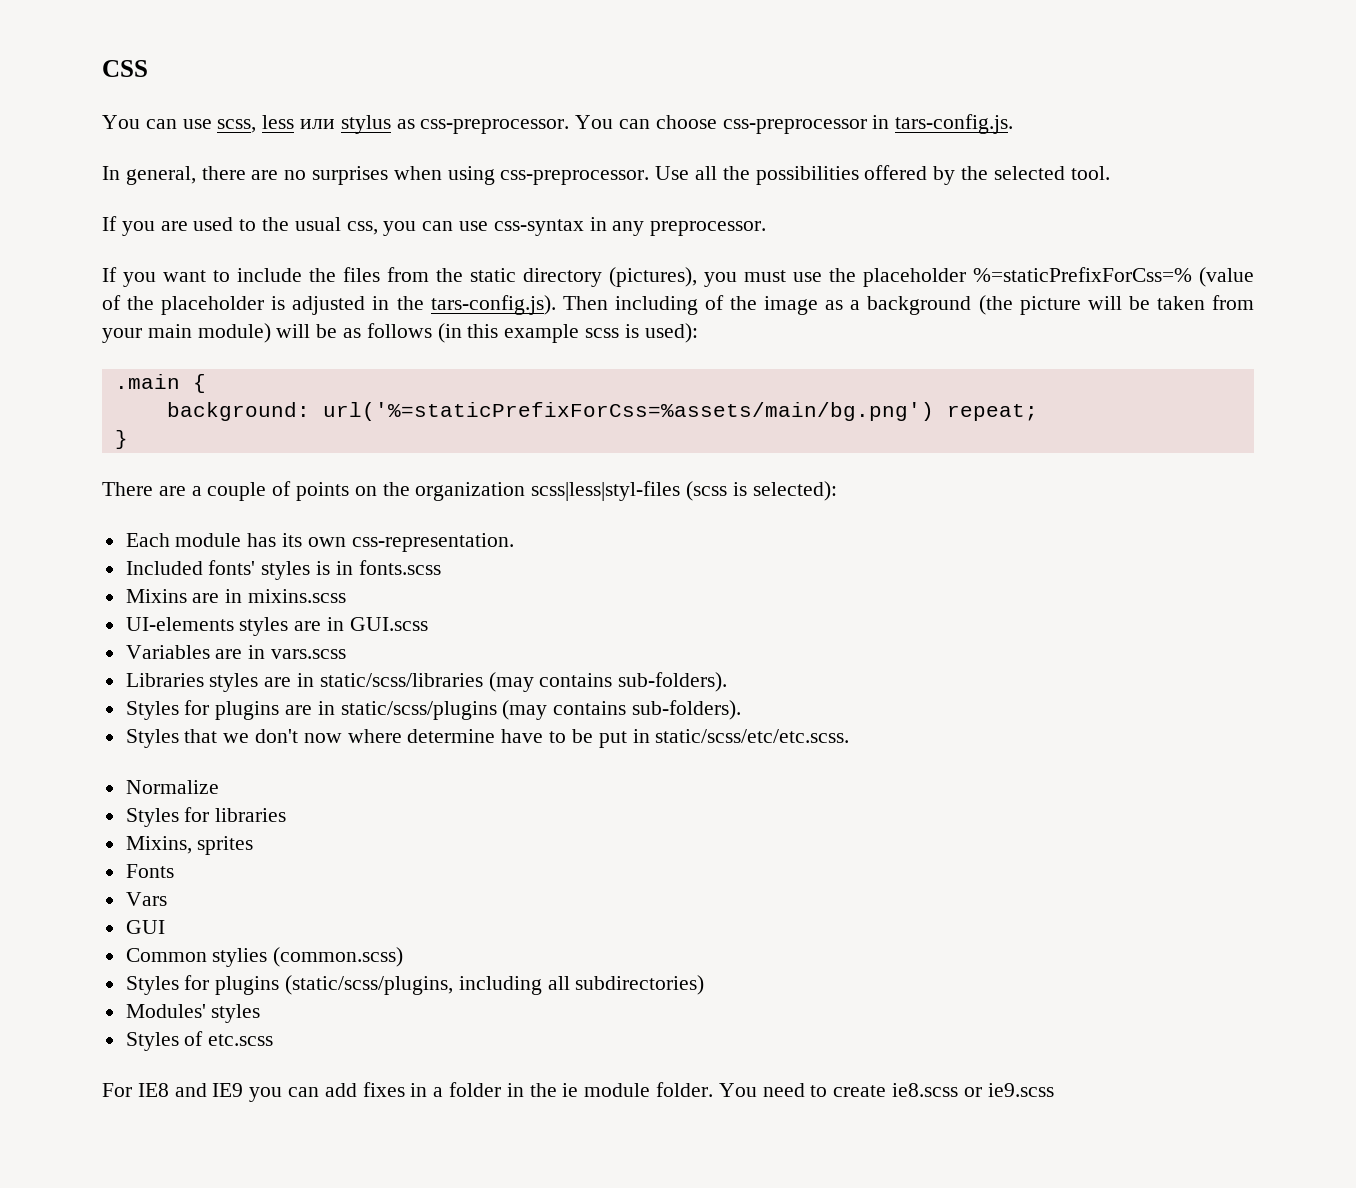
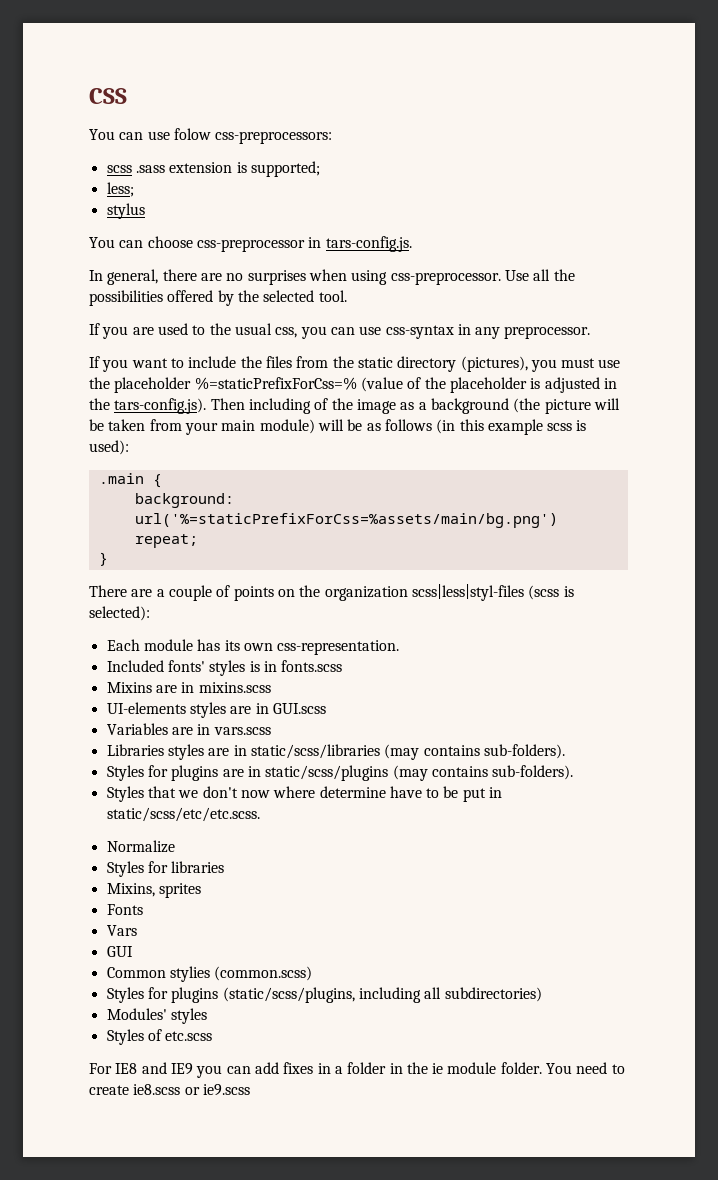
- You can use scss, less или stylus as css-preprocessor. You can choose css-preprocessor in tars-config.js.
+ You can use folow css-preprocessors:
+ scss .sass extension is supported;
+ less;
+ stylus
+ You can choose css-preprocessor in tars-config.js.

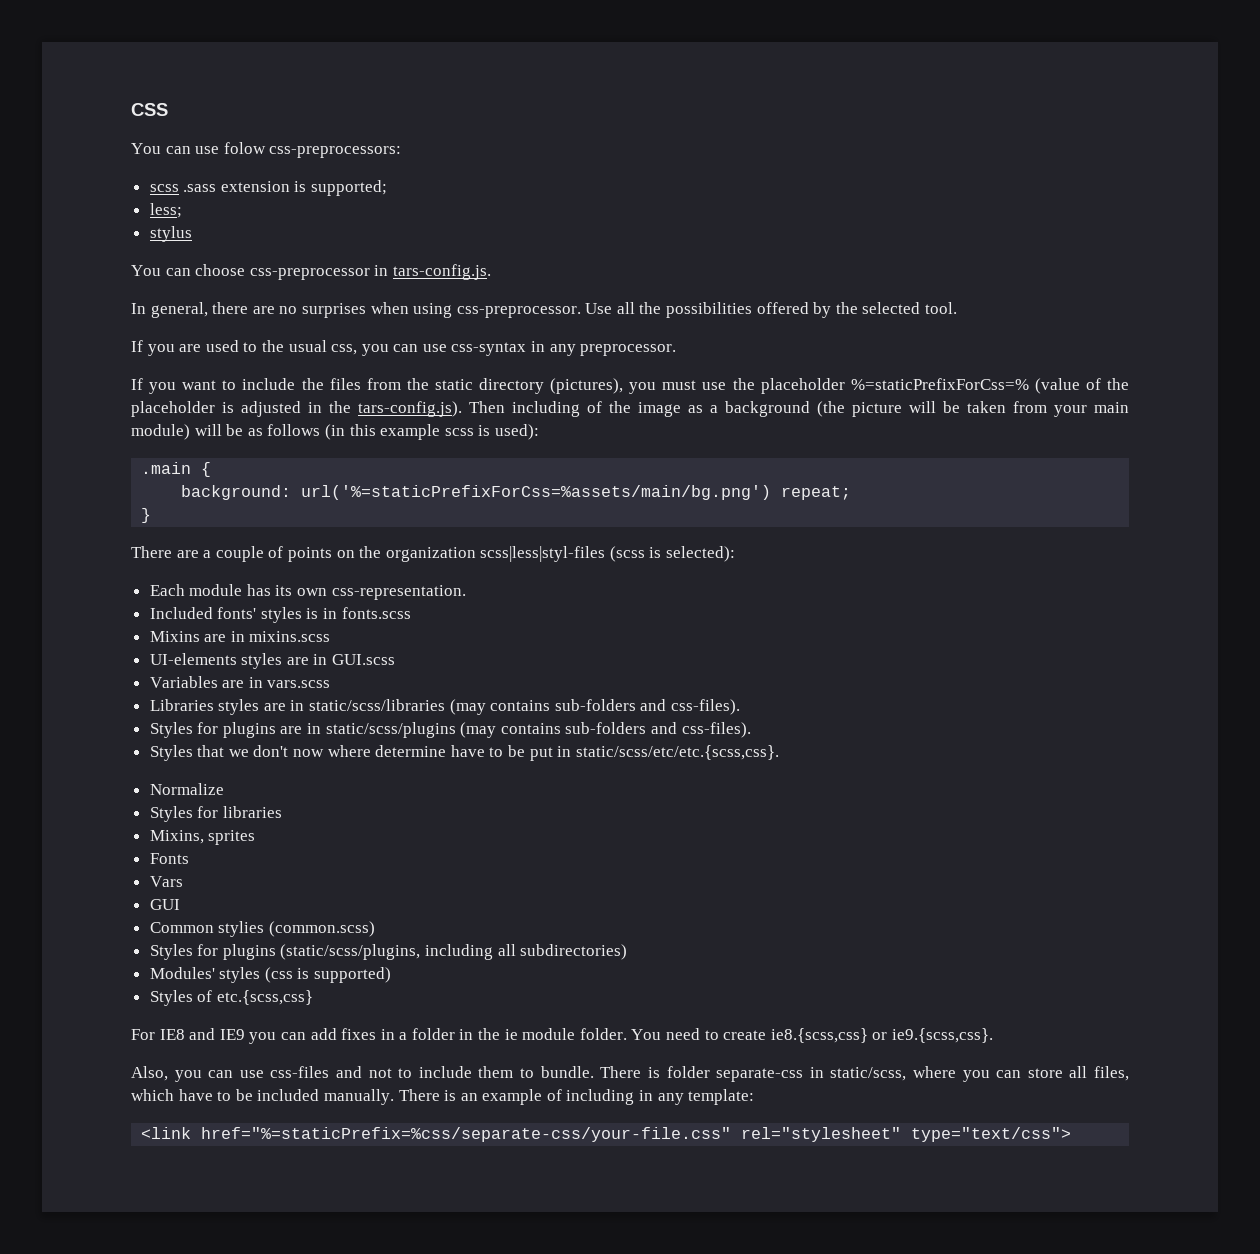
- Libraries styles are in static/scss/libraries (may contains sub-folders).
+ Libraries styles are in static/scss/libraries (may contains sub-folders and css-files).
- Styles for plugins are in static/scss/plugins (may contains sub-folders).
+ Styles for plugins are in static/scss/plugins (may contains sub-folders and css-files).
- Styles that we don't now where determine have to be put in static/scss/etc/etc.scss.
+ Styles that we don't now where determine have to be put in static/scss/etc/etc.{scss,css}.
- Modules' styles
+ Modules' styles (css is supported)
- Styles of etc.scss
+ Styles of etc.{scss,css}
- You need to create ie8.scss or ie9.scss
+ You need to create ie8.{scss,css} or ie9.{scss,css}.
+ Also, you can use css-files and not to include them to bundle. There is folder separate-css in static/scss, where you can store all files, which have to be included manually. There is an example of including in any template:
+ <link href="%=staticPrefix=%css/separate-css/your-file.css" rel="stylesheet" type="text/css">

